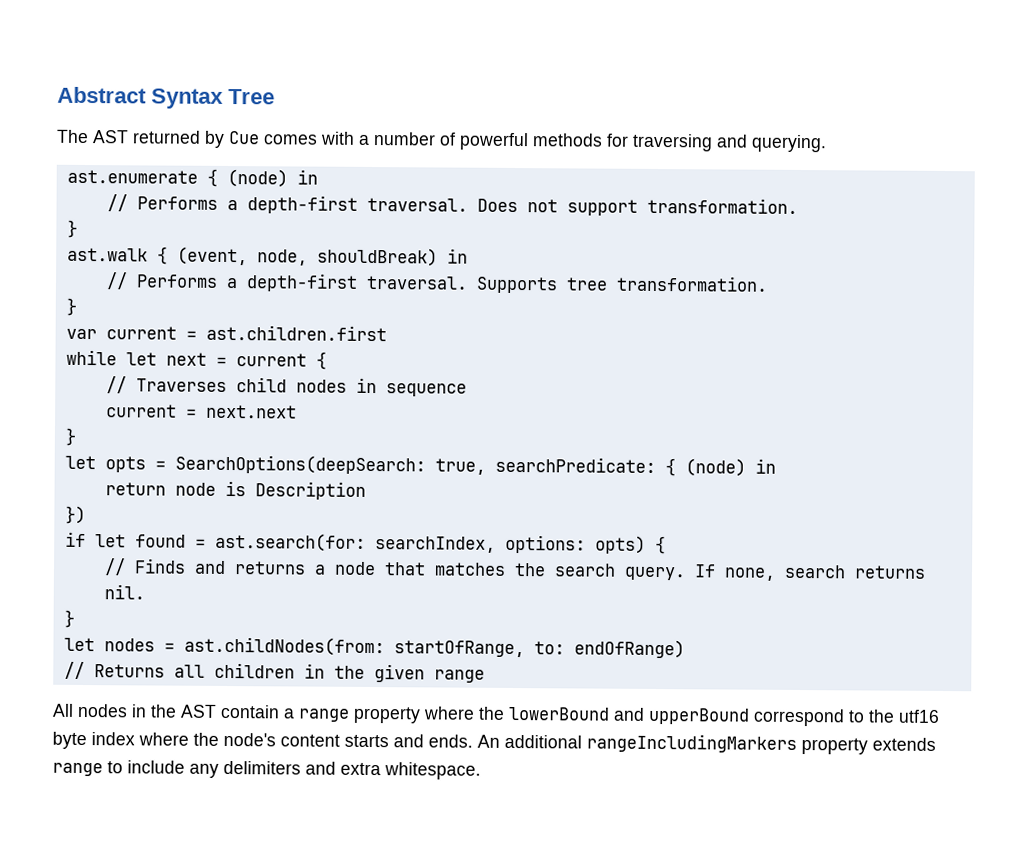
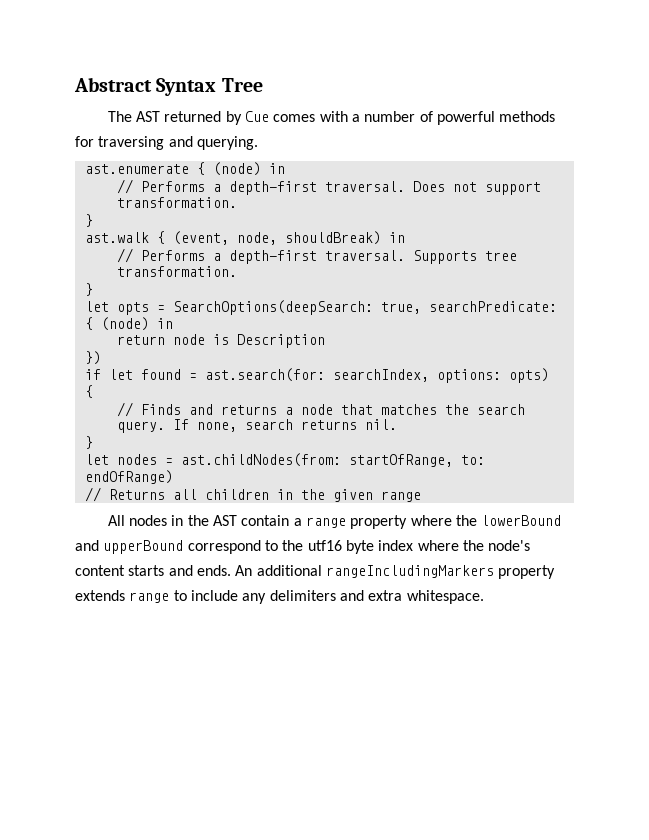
- var current = ast.children.first
- while let next = current {
- // Traverses child nodes in sequence
- current = next.next
- }

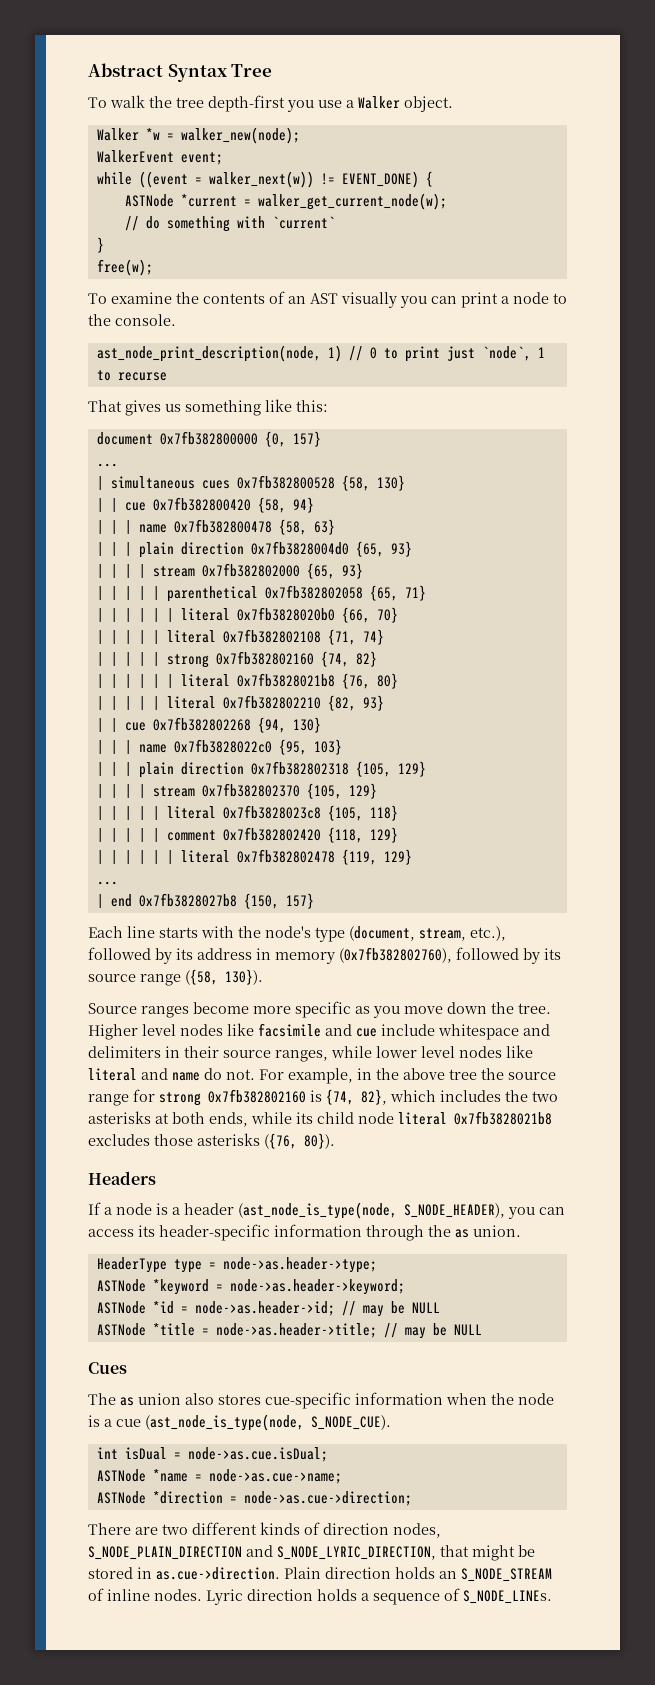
- The AST returned by Cue comes with a number of powerful methods for traversing and querying.
- ast.enumerate { (node) in
- // Performs a depth-first traversal. Does not support transformation.
+ To walk the tree depth-first you use a Walker object.
+ Walker *w = walker_new(node);
+ WalkerEvent event;
+ while ((event = walker_next(w)) != EVENT_DONE) {
+ ASTNode *current = walker_get_current_node(w);
+ // do something with `current`
  }
- ast.walk { (event, node, shouldBreak) in
- // Performs a depth-first traversal. Supports tree transformation.
- }
- let opts = SearchOptions(deepSearch: true, searchPredicate: { (node) in
- return node is Description
- })
- if let found = ast.search(for: searchIndex, options: opts) {
- // Finds and returns a node that matches the search query. If none, search returns nil.
- }
- let nodes = ast.childNodes(from: startOfRange, to: endOfRange)
- // Returns all children in the given range
- All nodes in the AST contain a range property where the lowerBound and upperBound correspond to the utf16 byte index where the node's content starts and ends. An additional rangeIncludingMarkers property extends range to include any delimiters and extra whitespace.
+ free(w);
+ To examine the contents of an AST visually you can print a node to the console.
+ ast_node_print_description(node, 1) // 0 to print just `node`, 1 to recurse
+ That gives us something like this:
+ document 0x7fb382800000 {0, 157}
+ ...
+ | simultaneous cues 0x7fb382800528 {58, 130}
+ | | cue 0x7fb382800420 {58, 94}
+ | | | name 0x7fb382800478 {58, 63}
+ | | | plain direction 0x7fb3828004d0 {65, 93}
+ | | | | stream 0x7fb382802000 {65, 93}
+ | | | | | parenthetical 0x7fb382802058 {65, 71}
+ | | | | | | literal 0x7fb3828020b0 {66, 70}
+ | | | | | literal 0x7fb382802108 {71, 74}
+ | | | | | strong 0x7fb382802160 {74, 82}
+ | | | | | | literal 0x7fb3828021b8 {76, 80}
+ | | | | | literal 0x7fb382802210 {82, 93}
+ | | cue 0x7fb382802268 {94, 130}
+ | | | name 0x7fb3828022c0 {95, 103}
+ | | | plain direction 0x7fb382802318 {105, 129}
+ | | | | stream 0x7fb382802370 {105, 129}
+ | | | | | literal 0x7fb3828023c8 {105, 118}
+ | | | | | comment 0x7fb382802420 {118, 129}
+ | | | | | | literal 0x7fb382802478 {119, 129}
+ ...
+ | end 0x7fb3828027b8 {150, 157}
+ Each line starts with the node's type (document, stream, etc.), followed by its address in memory (0x7fb382802760), followed by its source range ({58, 130}).
+ Source ranges become more specific as you move down the tree. Higher level nodes like facsimile and cue include whitespace and delimiters in their source ranges, while lower level nodes like literal and name do not. For example, in the above tree the source range for strong 0x7fb382802160 is {74, 82}, which includes the two asterisks at both ends, while its child node literal 0x7fb3828021b8 excludes those asterisks ({76, 80}).
+ Headers
+ If a node is a header (ast_node_is_type(node, S_NODE_HEADER), you can access its header-specific information through the as union.
+ HeaderType type = node->as.header->type;
+ ASTNode *keyword = node->as.header->keyword;
+ ASTNode *id = node->as.header->id; // may be NULL
+ ASTNode *title = node->as.header->title; // may be NULL
+ Cues
+ The as union also stores cue-specific information when the node is a cue (ast_node_is_type(node, S_NODE_CUE).
+ int isDual = node->as.cue.isDual;
+ ASTNode *name = node->as.cue->name;
+ ASTNode *direction = node->as.cue->direction;
+ There are two different kinds of direction nodes, S_NODE_PLAIN_DIRECTION and S_NODE_LYRIC_DIRECTION, that might be stored in as.cue->direction. Plain direction holds an S_NODE_STREAM of inline nodes. Lyric direction holds a sequence of S_NODE_LINEs.

